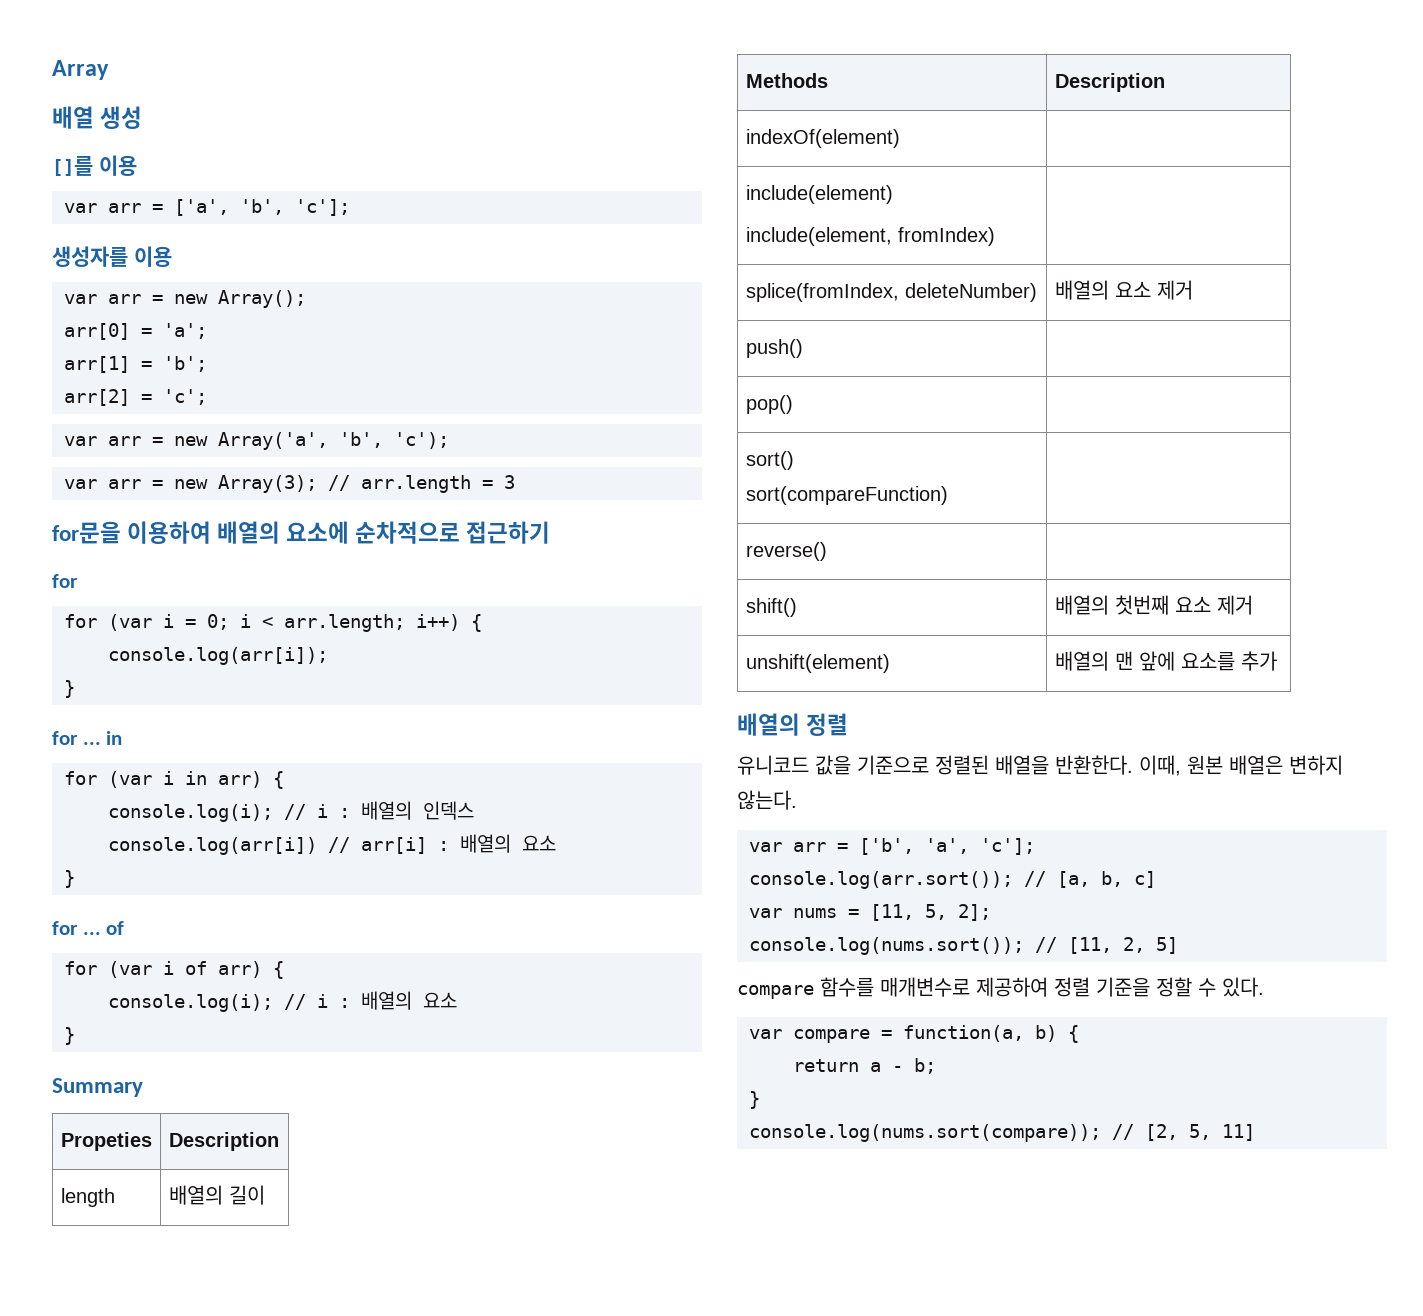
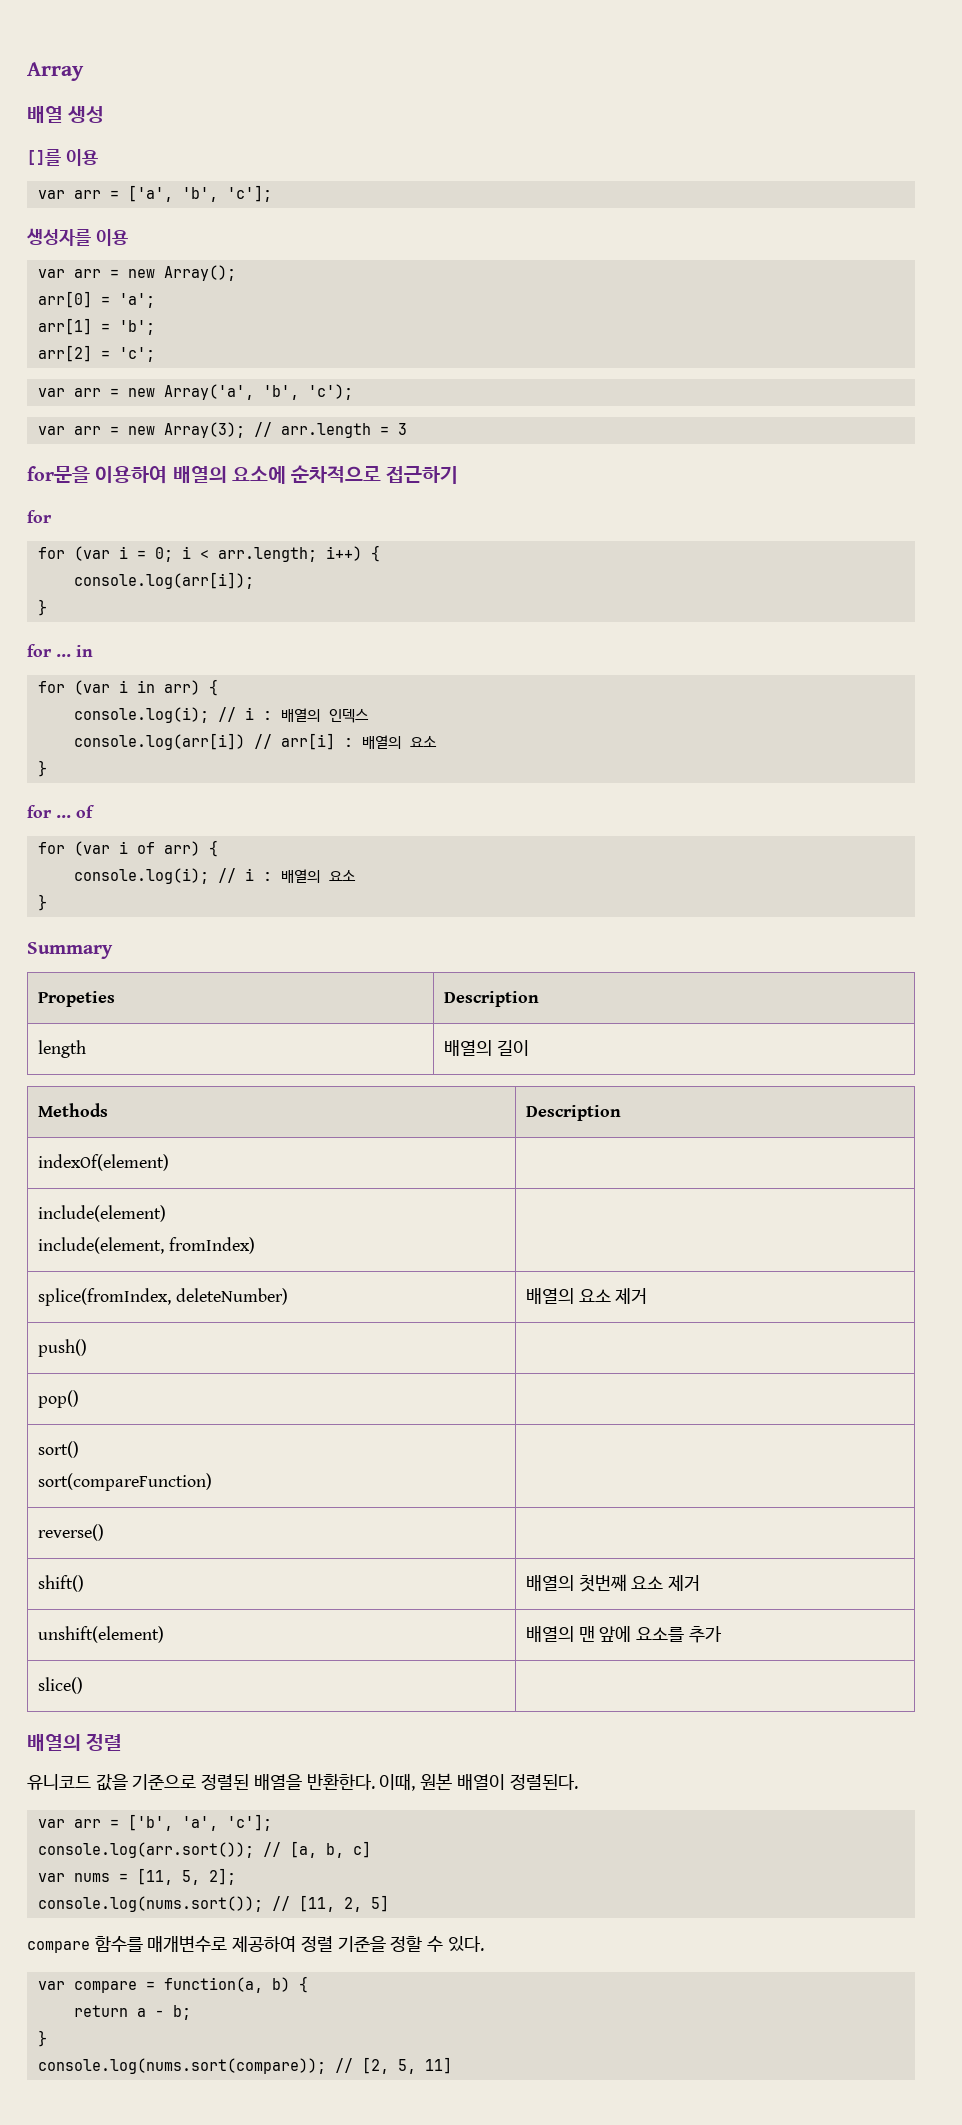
+ slice() |
- 이때, 원본 배열은 변하지 않는다.
+ 이때, 원본 배열이 정렬된다.

